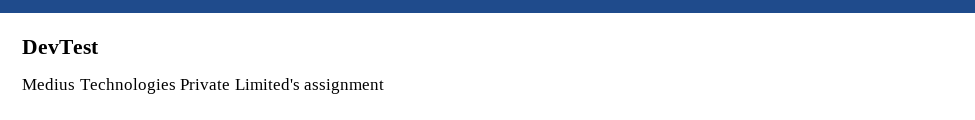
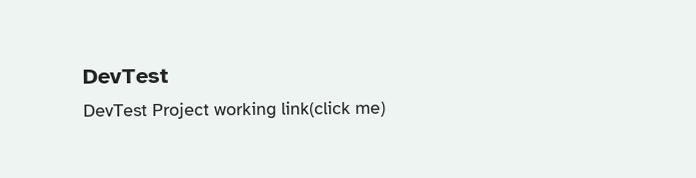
- Medius Technologies Private Limited's assignment
+ DevTest Project working link(click me)

